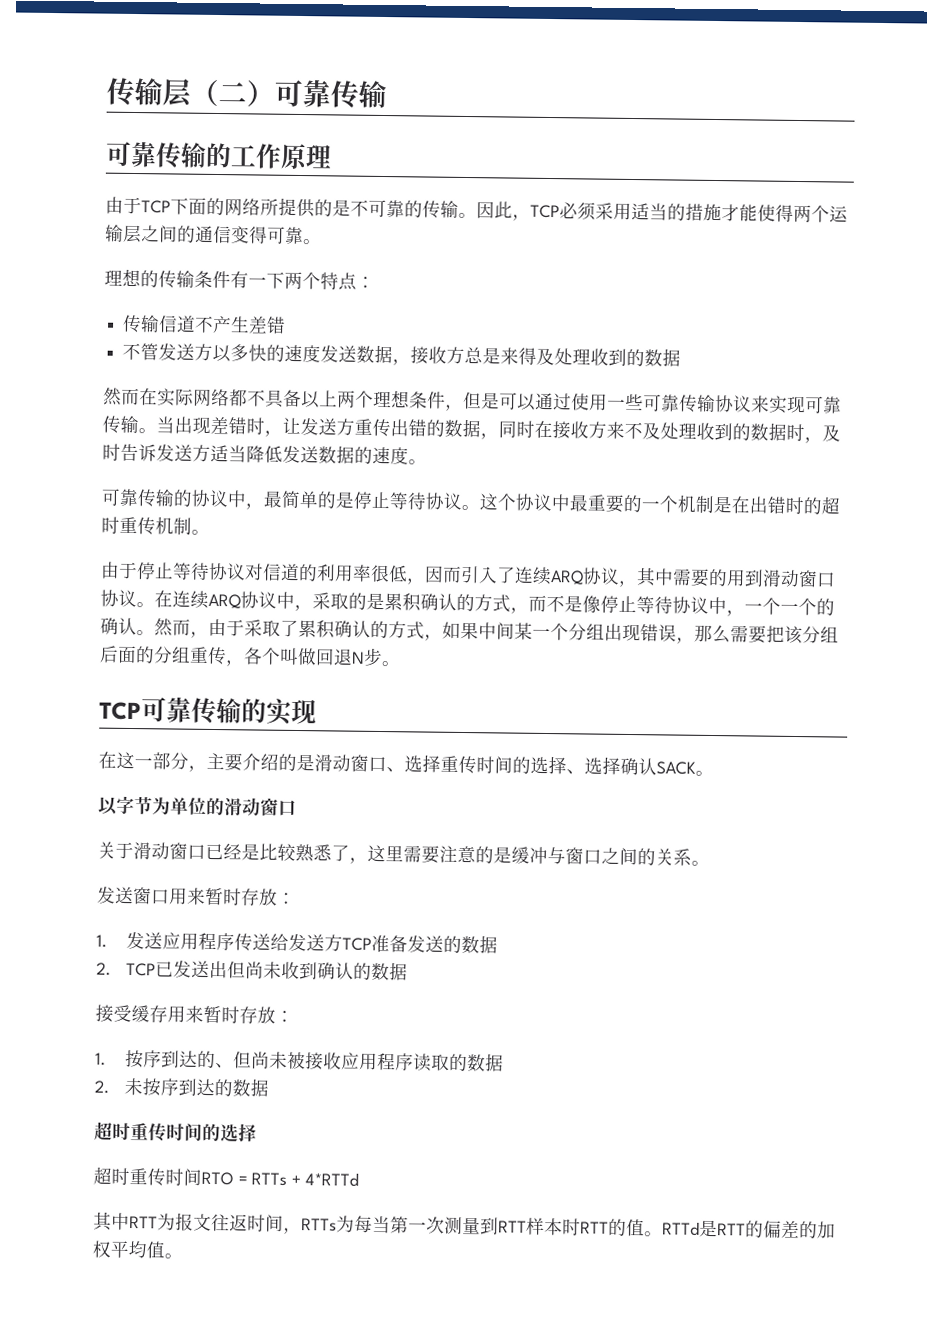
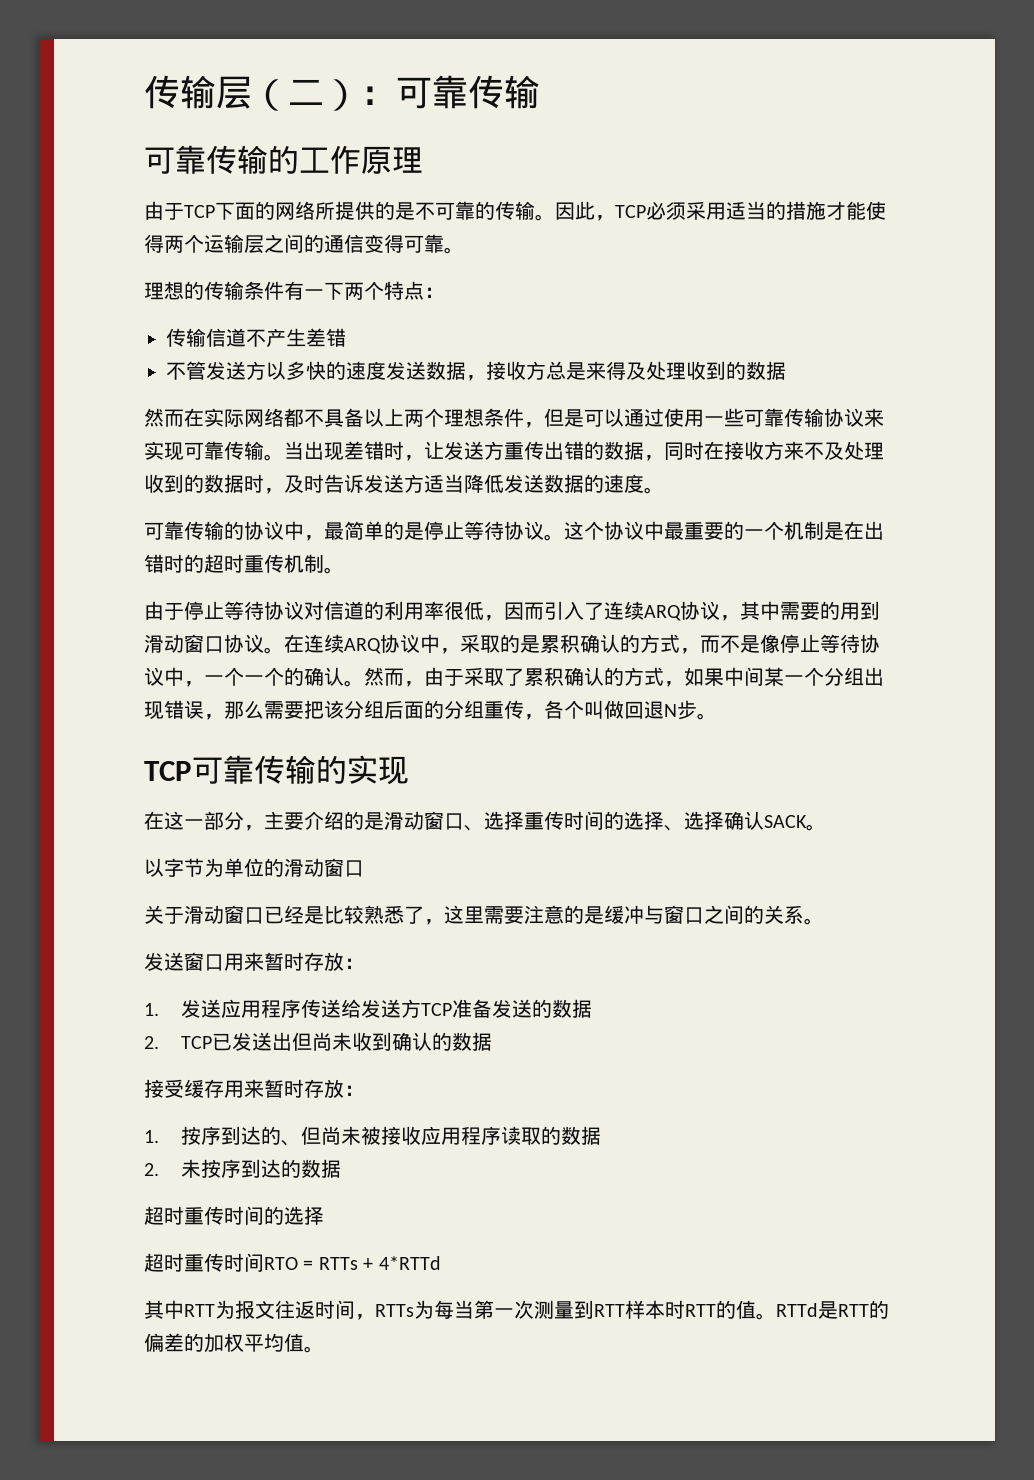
- 传输层（二）可靠传输
+ 传输层（二）：可靠传输

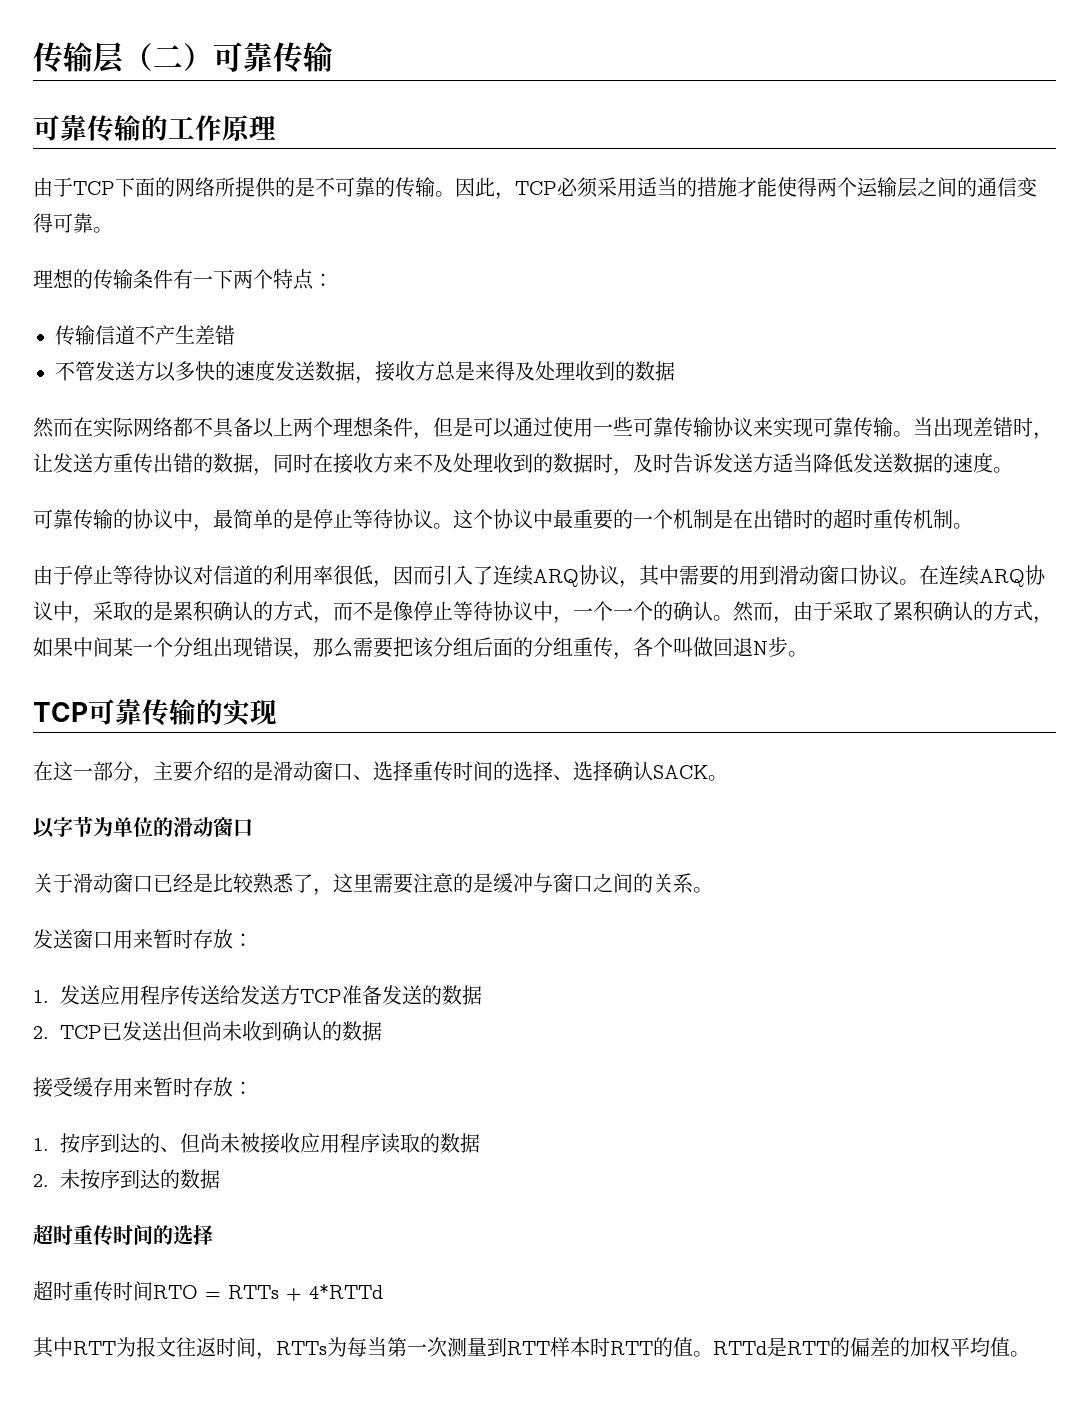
- 传输层（二）：可靠传输
+ 传输层（二）可靠传输

